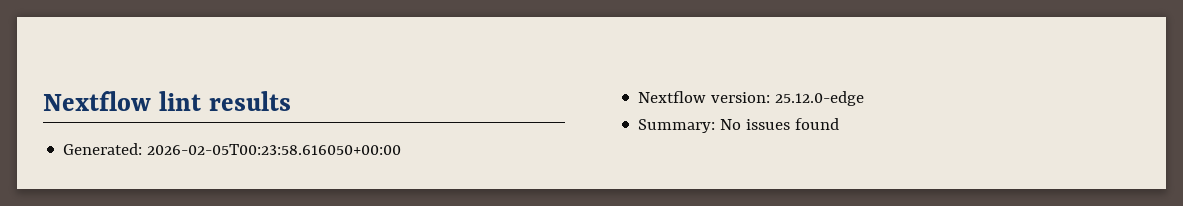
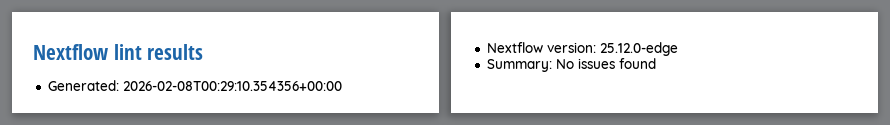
- Generated: 2026-02-05T00:23:58.616050+00:00
+ Generated: 2026-02-08T00:29:10.354356+00:00

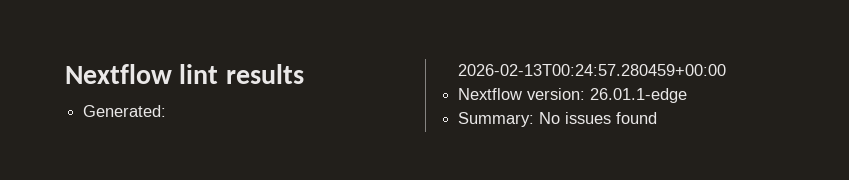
- Generated: 2026-02-08T00:29:10.354356+00:00
+ Generated: 2026-02-13T00:24:57.280459+00:00
- Nextflow version: 25.12.0-edge
+ Nextflow version: 26.01.1-edge

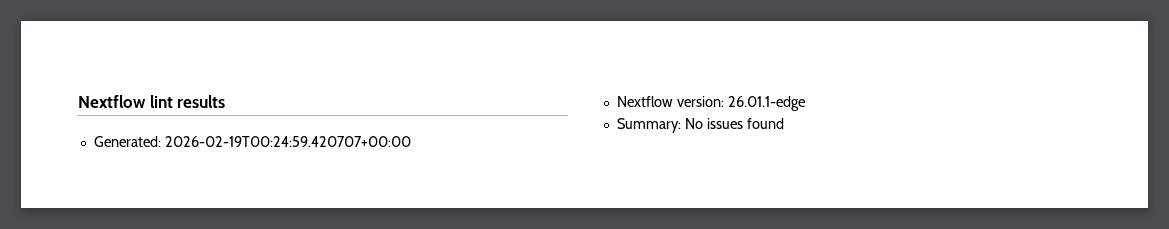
- Generated: 2026-02-13T00:24:57.280459+00:00
+ Generated: 2026-02-19T00:24:59.420707+00:00

